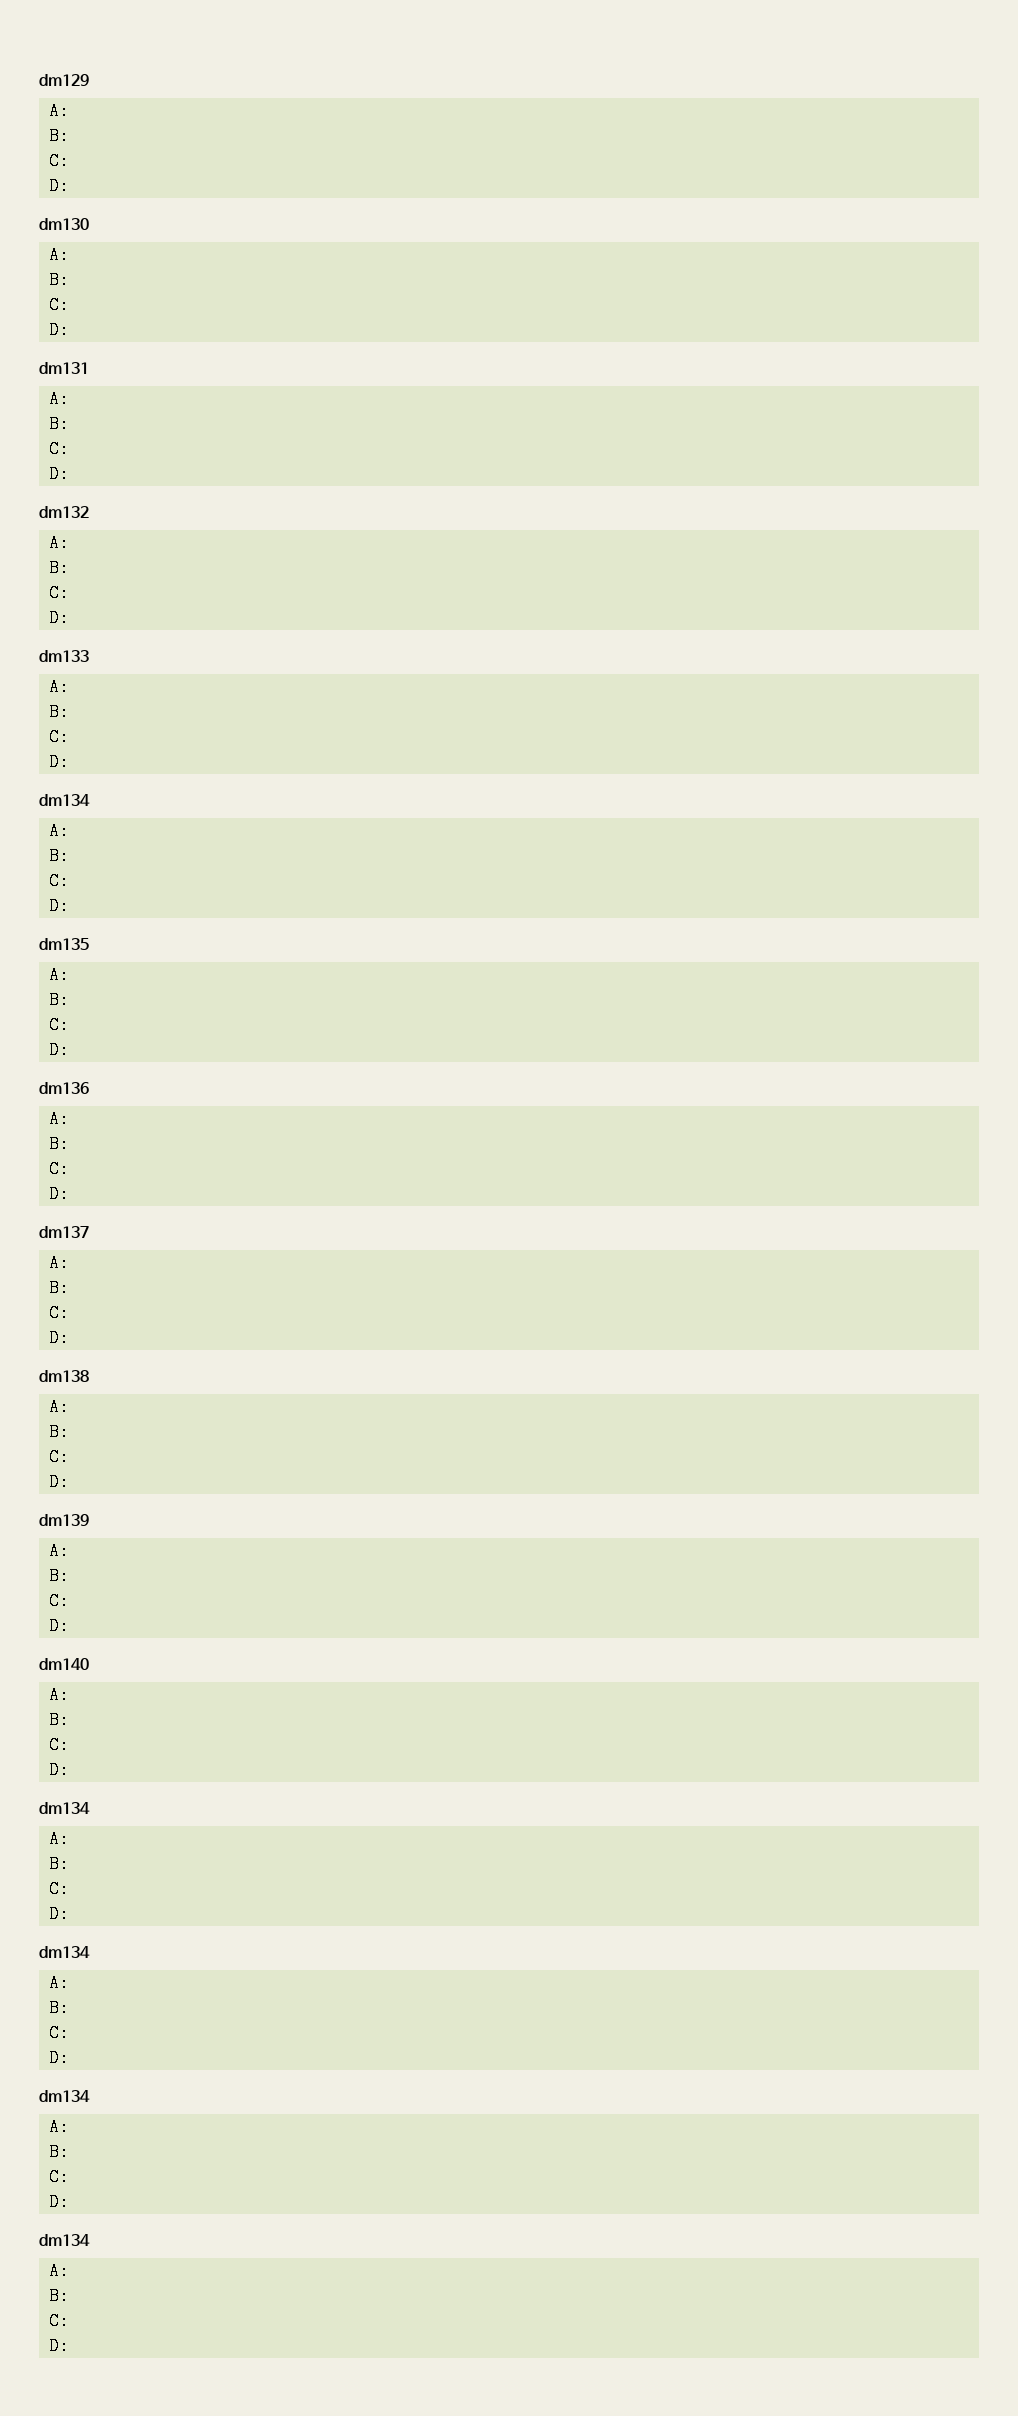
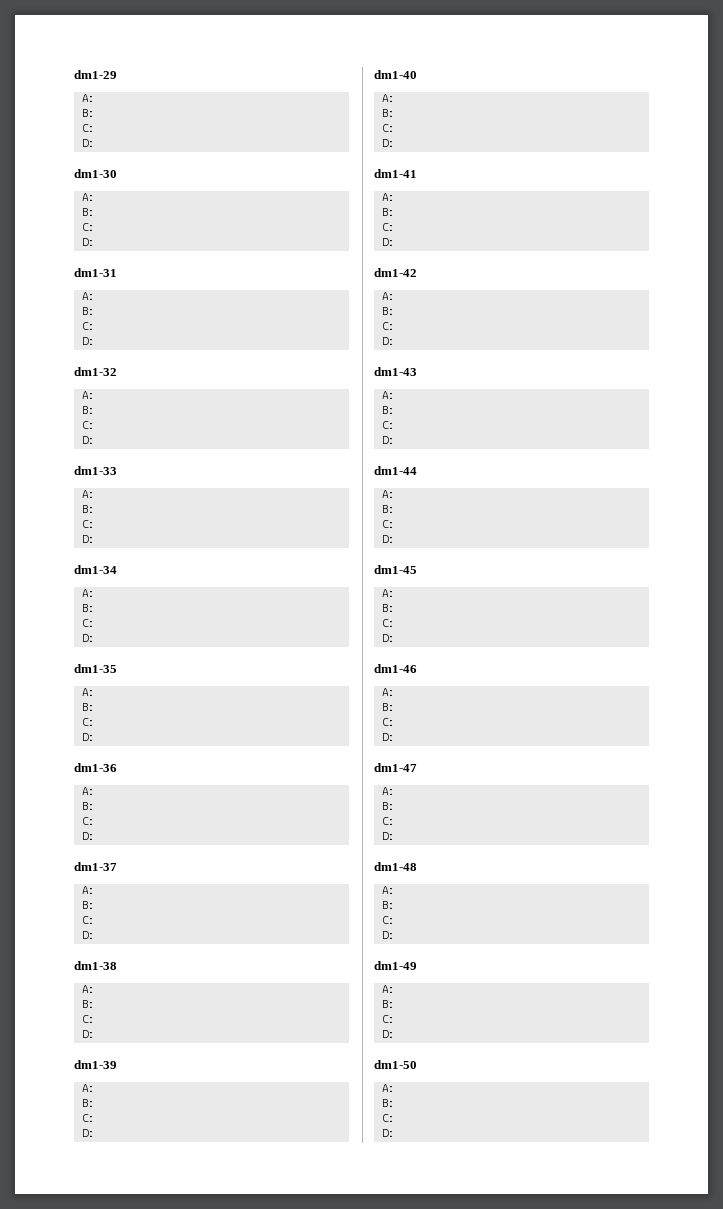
- dm129
+ dm1-29
  A:
  B:
  C:
  D:
- dm130
+ dm1-30
  A:
  B:
  C:
  D:
- dm131
+ dm1-31
  A:
  B:
  C:
  D:
- dm132
+ dm1-32
  A:
  B:
  C:
  D:
- dm133
+ dm1-33
  A:
  B:
  C:
  D:
- dm134
+ dm1-34
  A:
  B:
  C:
  D:
- dm135
+ dm1-35
  A:
  B:
  C:
  D:
- dm136
+ dm1-36
  A:
  B:
  C:
  D:
- dm137
+ dm1-37
  A:
  B:
  C:
  D:
- dm138
+ dm1-38
  A:
  B:
  C:
  D:
- dm139
+ dm1-39
  A:
  B:
  C:
  D:
- dm140
+ dm1-40
  A:
  B:
  C:
  D:
- dm134
+ dm1-41
  A:
  B:
  C:
  D:
- dm134
+ dm1-42
  A:
  B:
  C:
  D:
- dm134
+ dm1-43
  A:
  B:
  C:
  D:
- dm134
+ dm1-44
+ A:
+ B:
+ C:
+ D:
+ dm1-45
+ A:
+ B:
+ C:
+ D:
+ dm1-46
+ A:
+ B:
+ C:
+ D:
+ dm1-47
+ A:
+ B:
+ C:
+ D:
+ dm1-48
+ A:
+ B:
+ C:
+ D:
+ dm1-49
+ A:
+ B:
+ C:
+ D:
+ dm1-50

